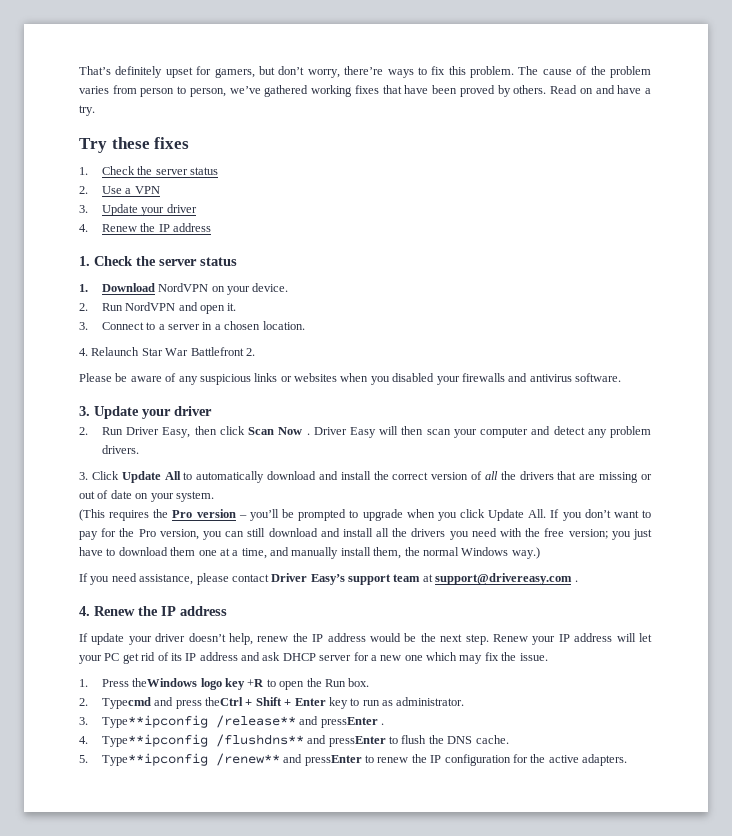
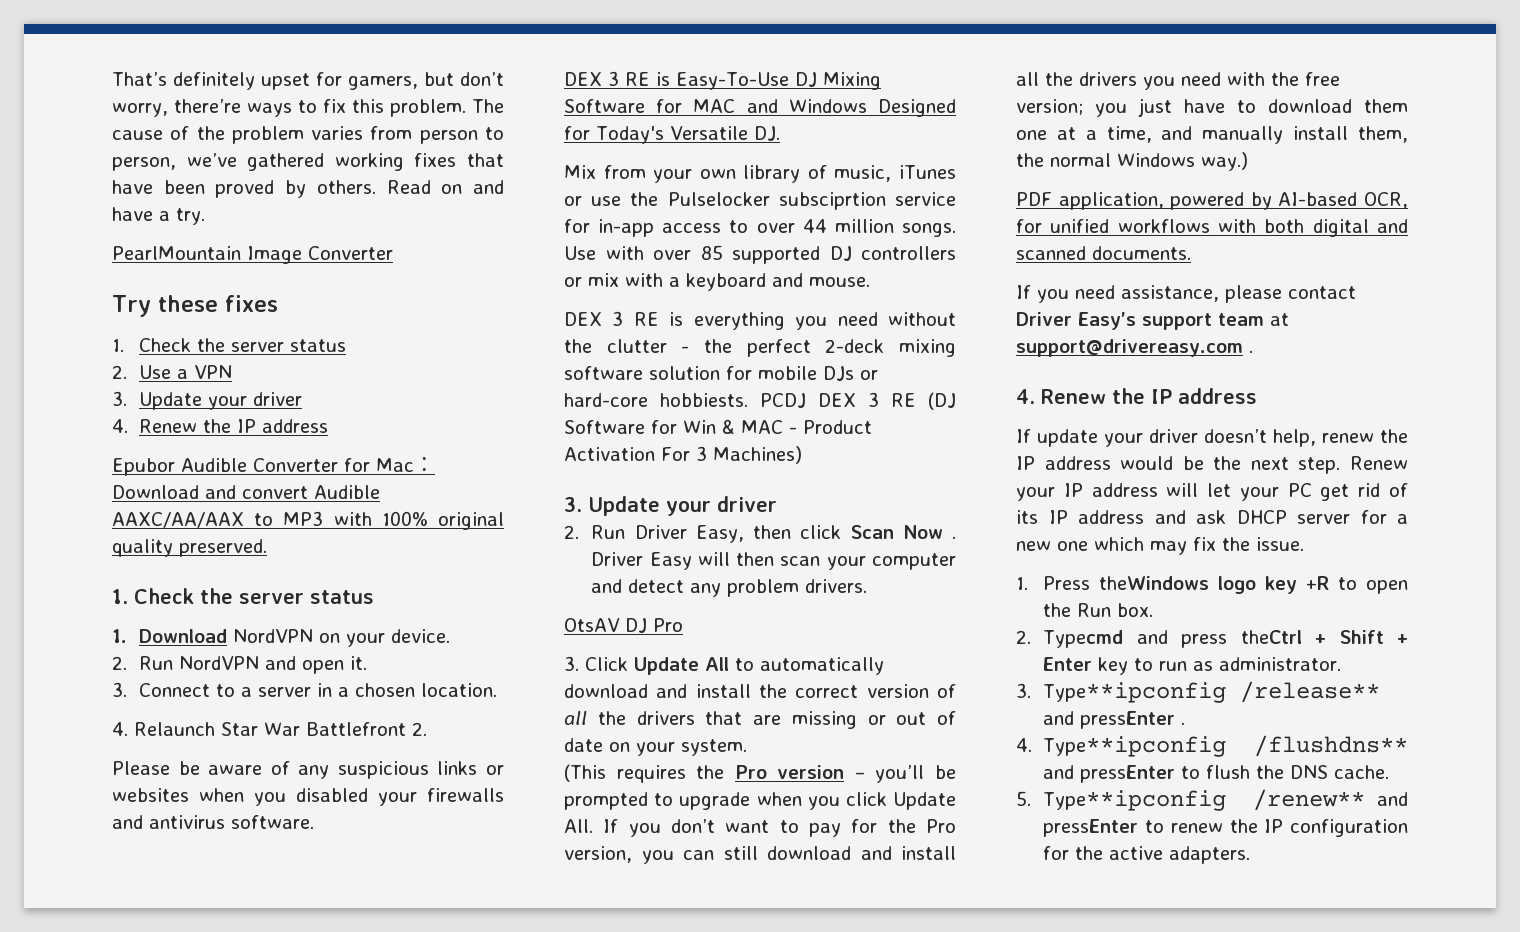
+ PearlMountain Image Converter
+ Epubor Audible Converter for Mac：Download and convert Audible AAXC/AA/AAX to MP3 with 100% original quality preserved.
+ DEX 3 RE is Easy-To-Use DJ Mixing Software for MAC and Windows Designed for Today's Versatile DJ.
+ Mix from your own library of music, iTunes or use the Pulselocker subsciprtion service for in-app access to over 44 million songs. Use with over 85 supported DJ controllers or mix with a keyboard and mouse.
+ DEX 3 RE is everything you need without the clutter - the perfect 2-deck mixing software solution for mobile DJs or hard-core hobbiests. PCDJ DEX 3 RE (DJ Software for Win & MAC - Product Activation For 3 Machines)
+ OtsAV DJ Pro
+ PDF application, powered by AI-based OCR, for unified workflows with both digital and scanned documents.

